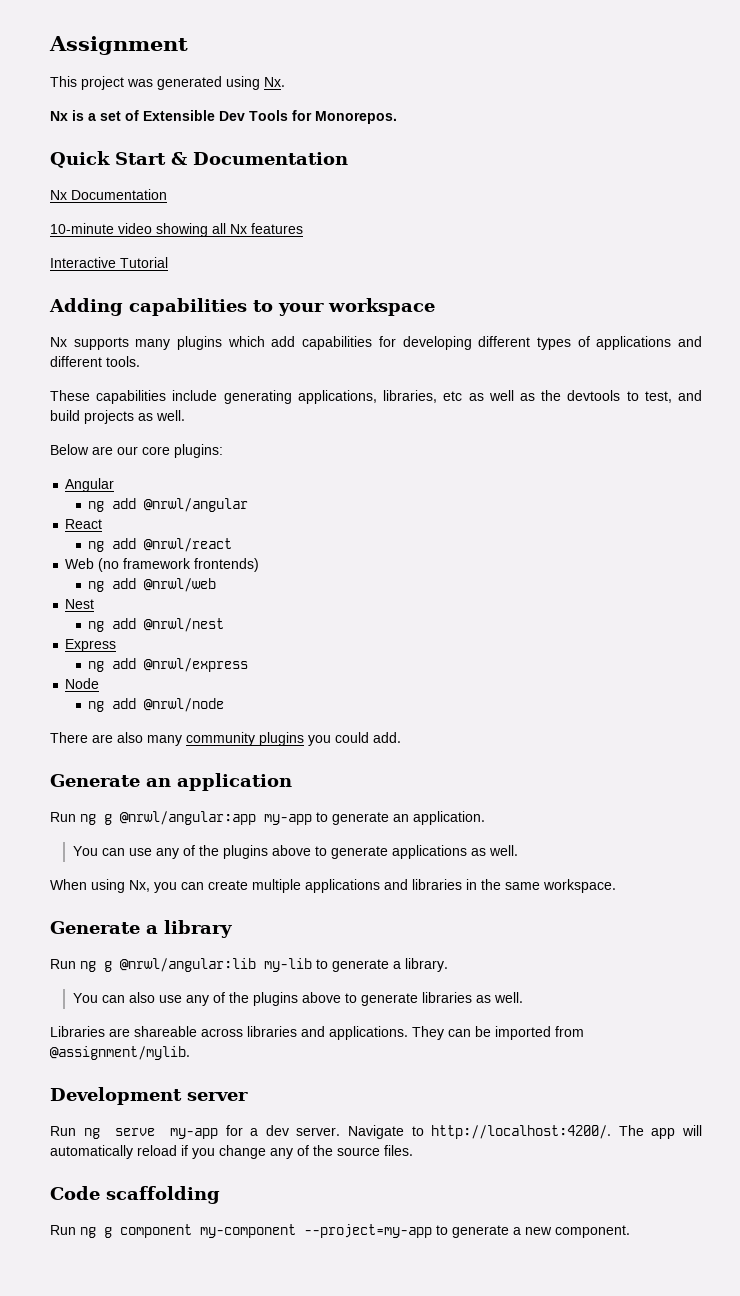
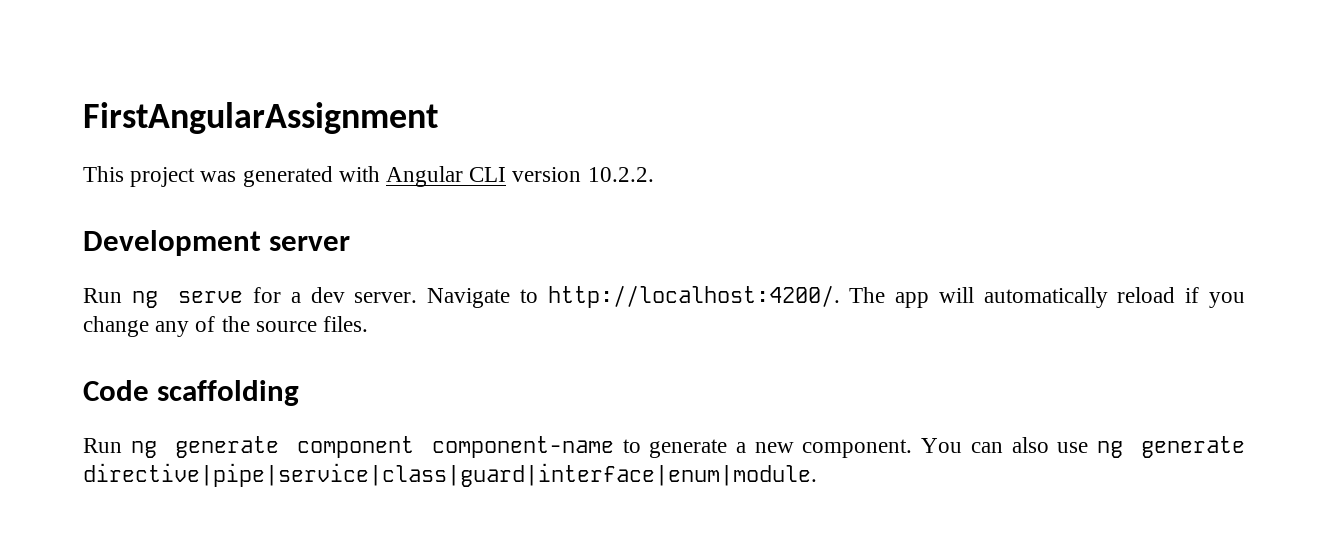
- Assignment
+ FirstAngularAssignment
- This project was generated using Nx.
- Nx is a set of Extensible Dev Tools for Monorepos.
- Quick Start & Documentation
- Nx Documentation
- 10-minute video showing all Nx features
- Interactive Tutorial
- Adding capabilities to your workspace
- Nx supports many plugins which add capabilities for developing different types of applications and different tools.
- These capabilities include generating applications, libraries, etc as well as the devtools to test, and build projects as well.
- Below are our core plugins:
- Angular
- ng add @nrwl/angular
- React
- ng add @nrwl/react
- Web (no framework frontends)
- ng add @nrwl/web
- Nest
- ng add @nrwl/nest
- Express
- ng add @nrwl/express
- Node
- ng add @nrwl/node
- There are also many community plugins you could add.
- Generate an application
- Run ng g @nrwl/angular:app my-app to generate an application.
- You can use any of the plugins above to generate applications as well.
- When using Nx, you can create multiple applications and libraries in the same workspace.
- Generate a library
- Run ng g @nrwl/angular:lib my-lib to generate a library.
- You can also use any of the plugins above to generate libraries as well.
- Libraries are shareable across libraries and applications. They can be imported from @assignment/mylib.
+ This project was generated with Angular CLI version 10.2.2.
- Run ng serve my-app for a dev server.
+ Run ng serve for a dev server.
- Run ng g component my-component --project=my-app to generate a new component.
+ Run ng generate component component-name to generate a new component.
+ You can also use ng generate directive|pipe|service|class|guard|interface|enum|module.

